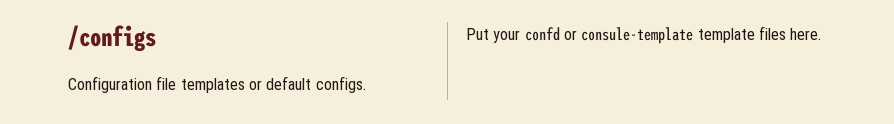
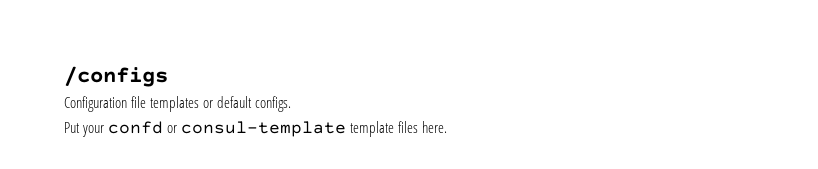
- Put your confd or consule-template template files here.
+ Put your confd or consul-template template files here.

